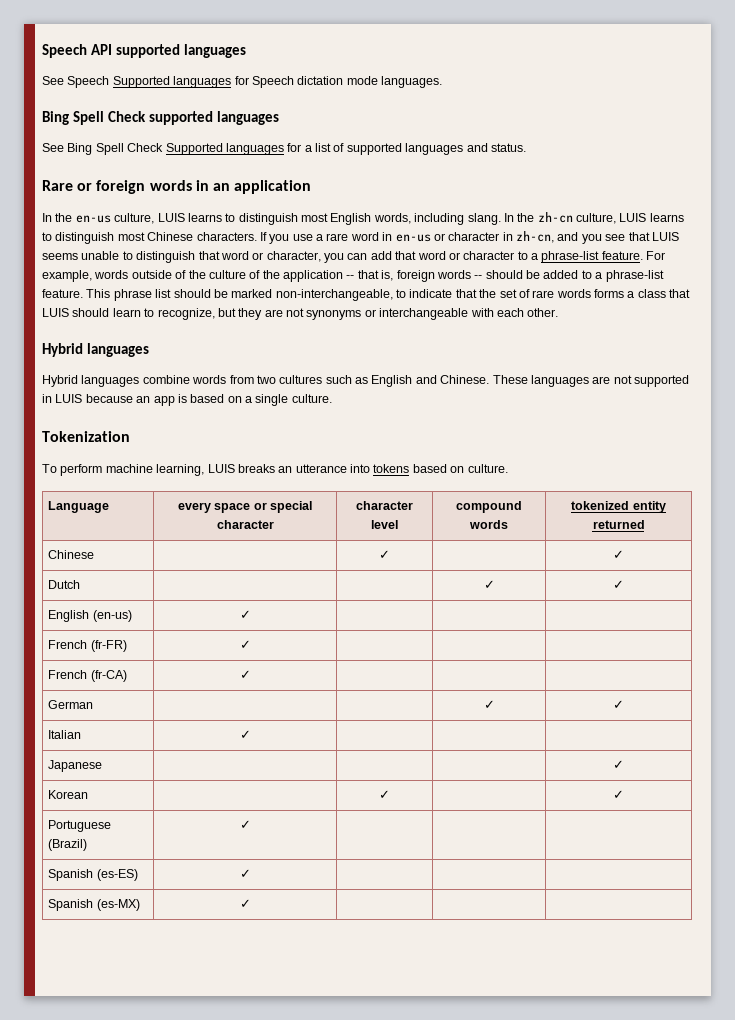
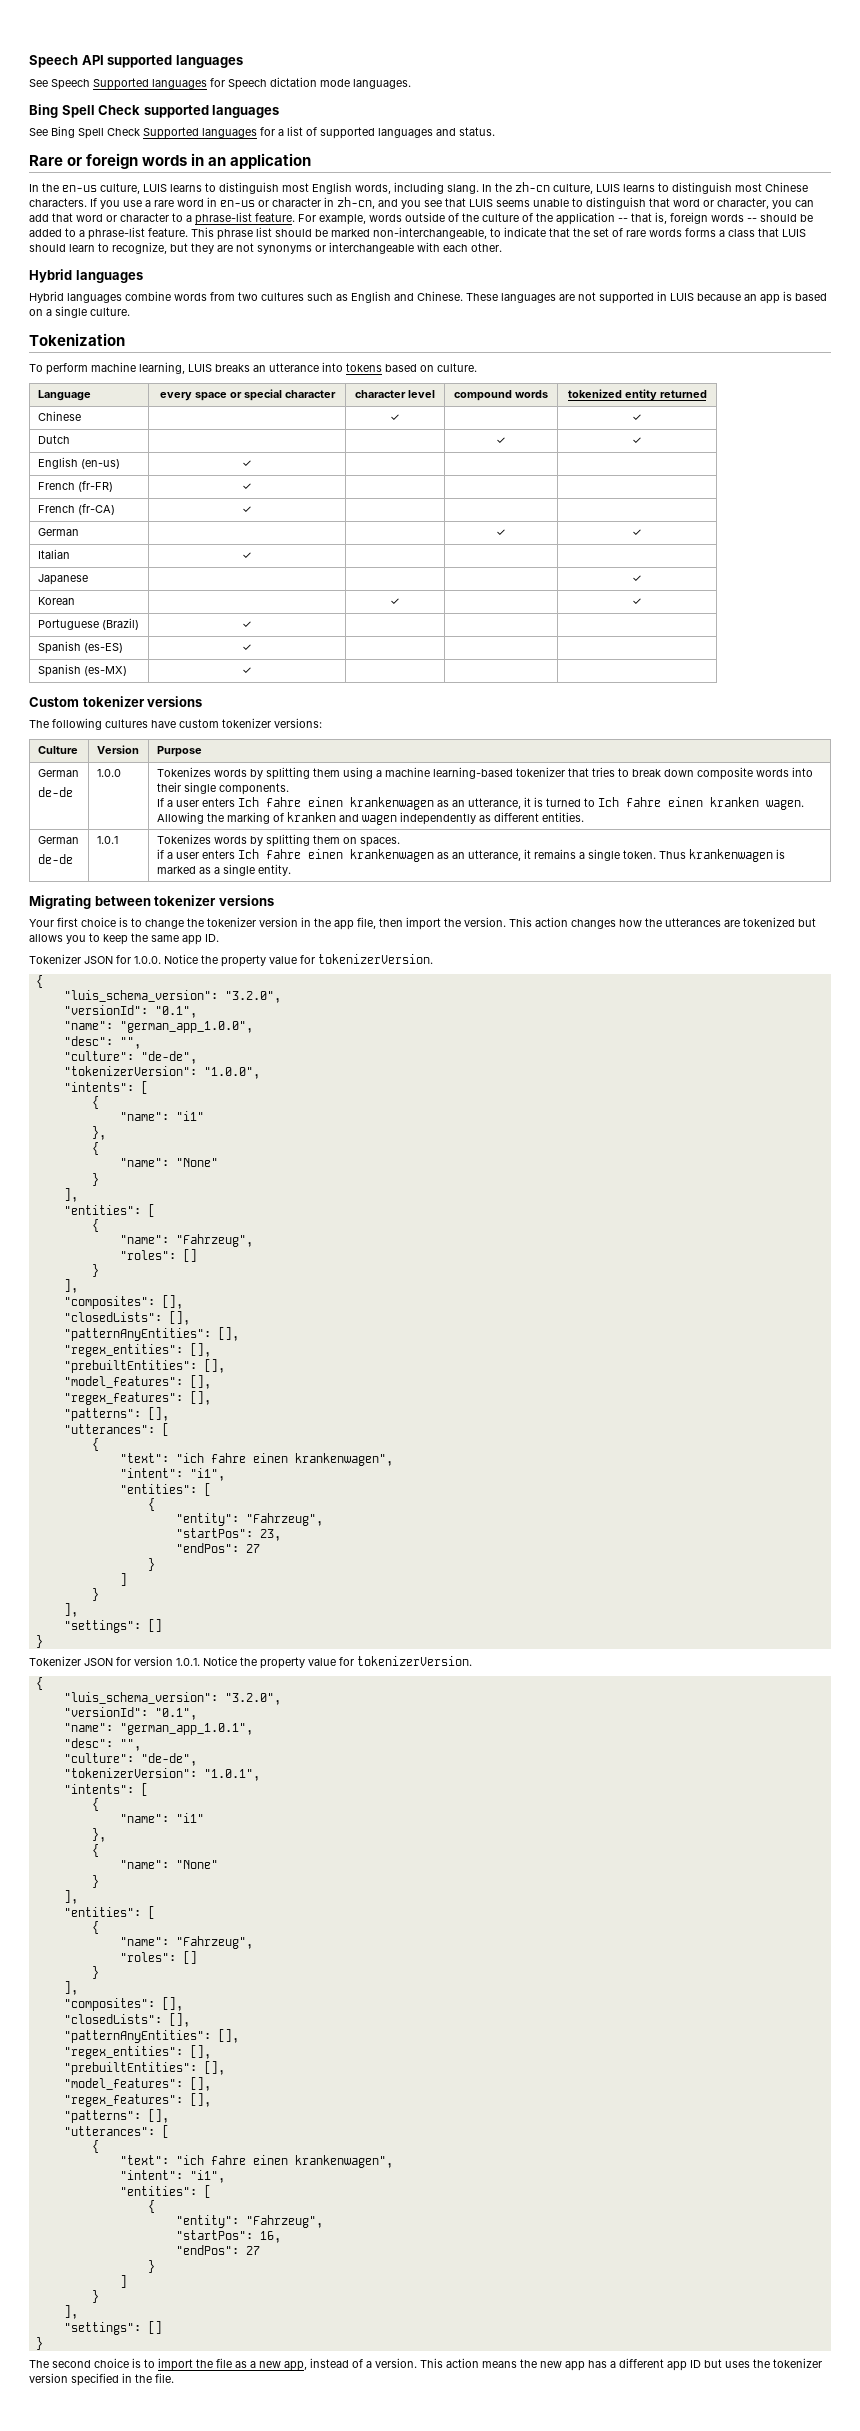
+ Custom tokenizer versions
+ The following cultures have custom tokenizer versions:
+ Culture | Version | Purpose
+ German
+ de-de | 1.0.0 | Tokenizes words by splitting them using a machine learning-based tokenizer that tries to break down composite words into their single components.
+ If a user enters Ich fahre einen krankenwagen as an utterance, it is turned to Ich fahre einen kranken wagen. Allowing the marking of kranken and wagen independently as different entities.
+ German
+ de-de | 1.0.1 | Tokenizes words by splitting them on spaces.
+ if a user enters Ich fahre einen krankenwagen as an utterance, it remains a single token. Thus krankenwagen is marked as a single entity.
+ Migrating between tokenizer versions
+ Your first choice is to change the tokenizer version in the app file, then import the version. This action changes how the utterances are tokenized but allows you to keep the same app ID.
+ Tokenizer JSON for 1.0.0. Notice the property value for tokenizerVersion.
+ {
+ "luis_schema_version": "3.2.0",
+ "versionId": "0.1",
+ "name": "german_app_1.0.0",
+ "desc": "",
+ "culture": "de-de",
+ "tokenizerVersion": "1.0.0",
+ "intents": [
+ {
+ "name": "i1"
+ },
+ {
+ "name": "None"
+ }
+ ],
+ "entities": [
+ {
+ "name": "Fahrzeug",
+ "roles": []
+ }
+ ],
+ "composites": [],
+ "closedLists": [],
+ "patternAnyEntities": [],
+ "regex_entities": [],
+ "prebuiltEntities": [],
+ "model_features": [],
+ "regex_features": [],
+ "patterns": [],
+ "utterances": [
+ {
+ "text": "ich fahre einen krankenwagen",
+ "intent": "i1",
+ "entities": [
+ {
+ "entity": "Fahrzeug",
+ "startPos": 23,
+ "endPos": 27
+ }
+ ]
+ }
+ ],
+ "settings": []
+ }
+ Tokenizer JSON for version 1.0.1. Notice the property value for tokenizerVersion.
+ {
+ "luis_schema_version": "3.2.0",
+ "versionId": "0.1",
+ "name": "german_app_1.0.1",
+ "desc": "",
+ "culture": "de-de",
+ "tokenizerVersion": "1.0.1",
+ "intents": [
+ {
+ "name": "i1"
+ },
+ {
+ "name": "None"
+ }
+ ],
+ "entities": [
+ {
+ "name": "Fahrzeug",
+ "roles": []
+ }
+ ],
+ "composites": [],
+ "closedLists": [],
+ "patternAnyEntities": [],
+ "regex_entities": [],
+ "prebuiltEntities": [],
+ "model_features": [],
+ "regex_features": [],
+ "patterns": [],
+ "utterances": [
+ {
+ "text": "ich fahre einen krankenwagen",
+ "intent": "i1",
+ "entities": [
+ {
+ "entity": "Fahrzeug",
+ "startPos": 16,
+ "endPos": 27
+ }
+ ]
+ }
+ ],
+ "settings": []
+ }
+ The second choice is to import the file as a new app, instead of a version. This action means the new app has a different app ID but uses the tokenizer version specified in the file.

